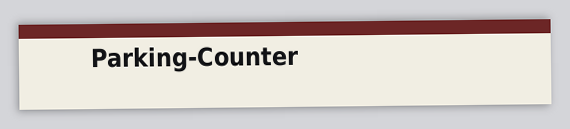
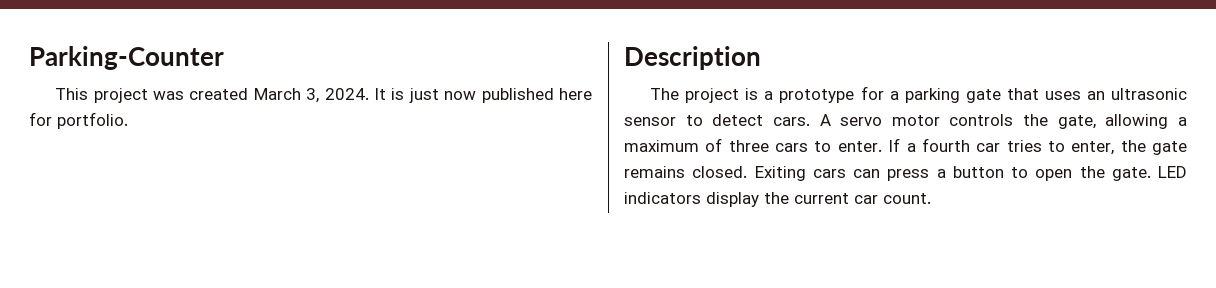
+ This project was created March 3, 2024. It is just now published here for portfolio.
+ Description
+ The project is a prototype for a parking gate that uses an ultrasonic sensor to detect cars. A servo motor controls the gate, allowing a maximum of three cars to enter. If a fourth car tries to enter, the gate remains closed. Exiting cars can press a button to open the gate. LED indicators display the current car count.

